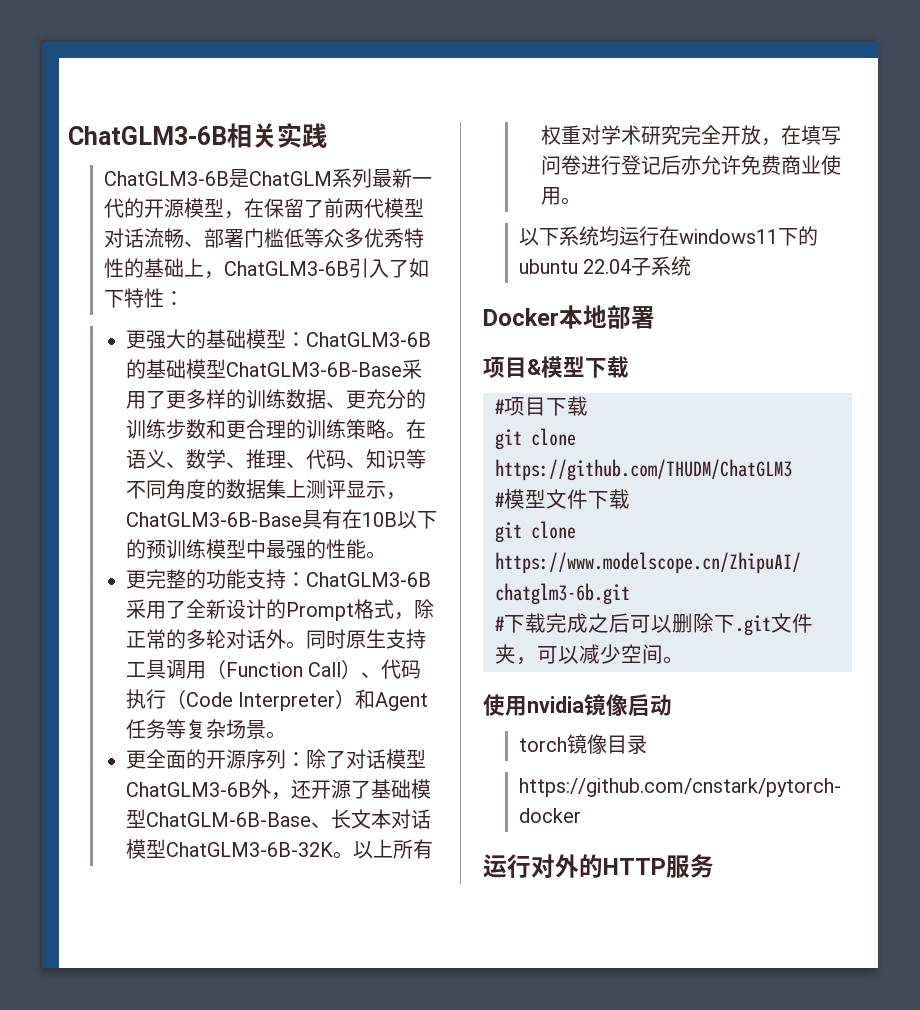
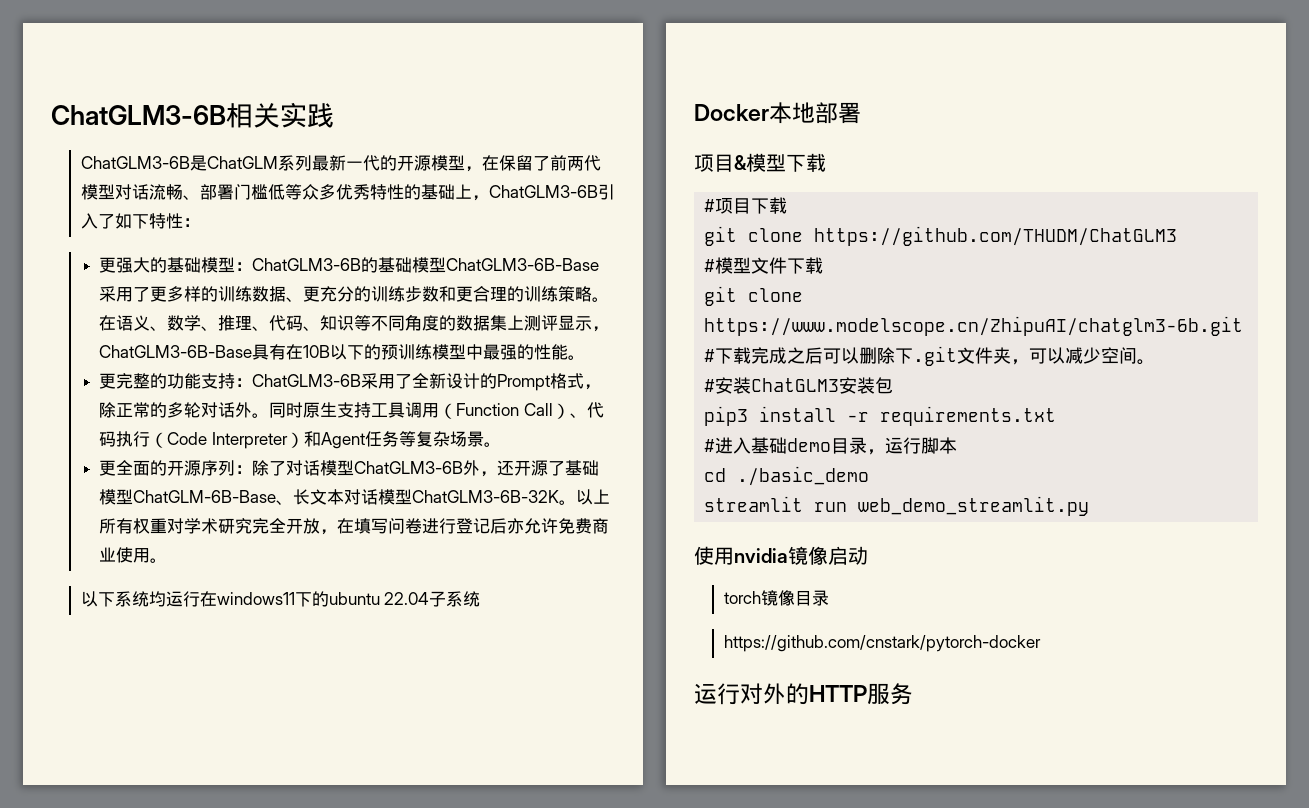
+ #安装ChatGLM3安装包
+ pip3 install -r requirements.txt
+ #进入基础demo目录，运行脚本
+ cd ./basic_demo
+ streamlit run web_demo_streamlit.py

